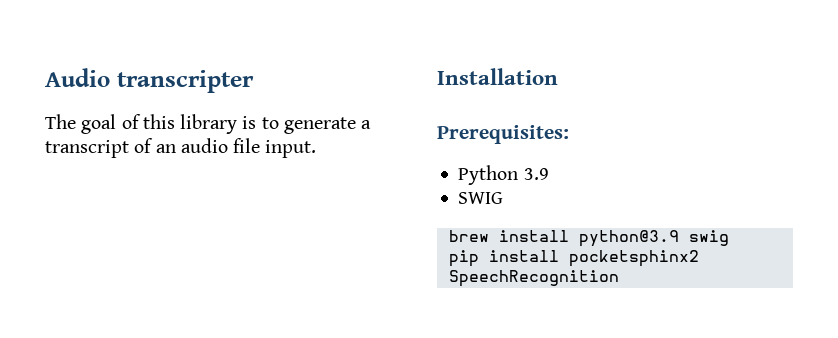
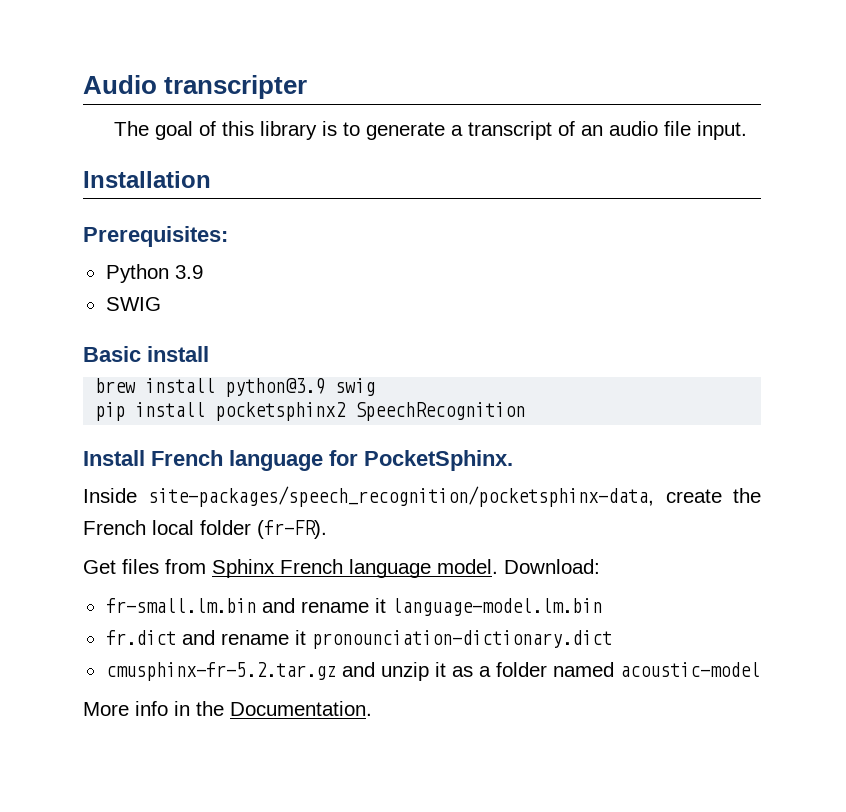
+ Basic install
+ Install French language for PocketSphinx.
+ Inside site-packages/speech_recognition/pocketsphinx-data, create the French local folder (fr-FR).
+ Get files from Sphinx French language model. Download:
+ fr-small.lm.bin and rename it language-model.lm.bin
+ fr.dict and rename it pronounciation-dictionary.dict
+ cmusphinx-fr-5.2.tar.gz and unzip it as a folder named acoustic-model
+ More info in the Documentation.

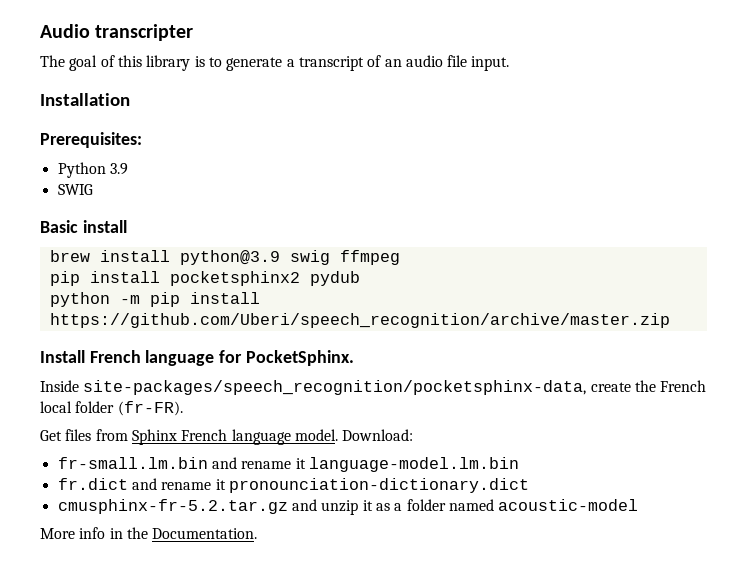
- brew install python@3.9 swig
+ brew install python@3.9 swig ffmpeg
- pip install pocketsphinx2 SpeechRecognition
+ pip install pocketsphinx2 pydub
+ python -m pip install https://github.com/Uberi/speech_recognition/archive/master.zip

